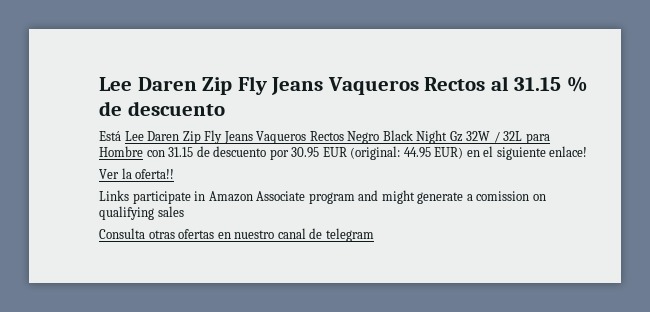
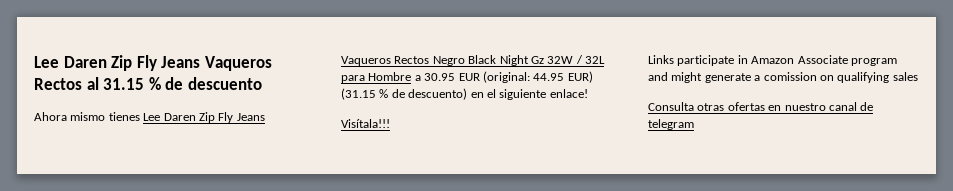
- Está Lee Daren Zip Fly Jeans Vaqueros Rectos Negro Black Night Gz 32W / 32L para Hombre con 31.15 de descuento por 30.95 EUR (original: 44.95 EUR) en el siguiente enlace!
+ Ahora mismo tienes Lee Daren Zip Fly Jeans Vaqueros Rectos Negro Black Night Gz 32W / 32L para Hombre a 30.95 EUR (original: 44.95 EUR) (31.15 % de descuento) en el siguiente enlace!
- Ver la oferta!!
+ Visítala!!!

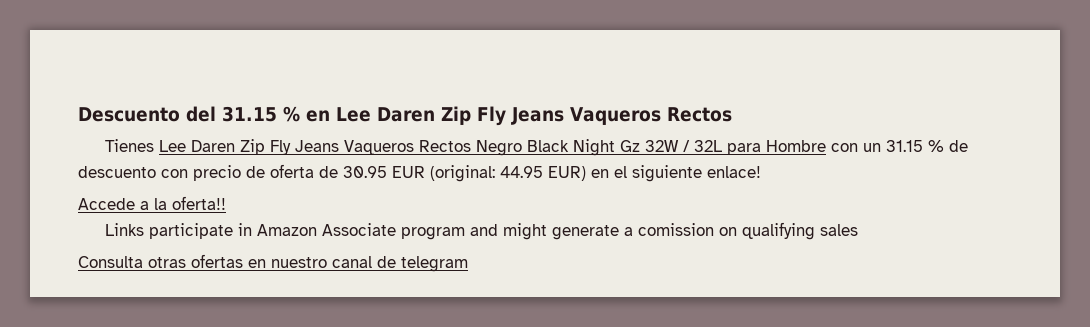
- Lee Daren Zip Fly Jeans Vaqueros Rectos al 31.15 % de descuento
- Ahora mismo tienes Lee Daren Zip Fly Jeans Vaqueros Rectos Negro Black Night Gz 32W / 32L para Hombre a 30.95 EUR (original: 44.95 EUR) (31.15 % de descuento) en el siguiente enlace!
+ Descuento del 31.15 % en Lee Daren Zip Fly Jeans Vaqueros Rectos
+ Tienes Lee Daren Zip Fly Jeans Vaqueros Rectos Negro Black Night Gz 32W / 32L para Hombre con un 31.15 % de descuento con precio de oferta de 30.95 EUR (original: 44.95 EUR) en el siguiente enlace!
- Visítala!!!
+ Accede a la oferta!!

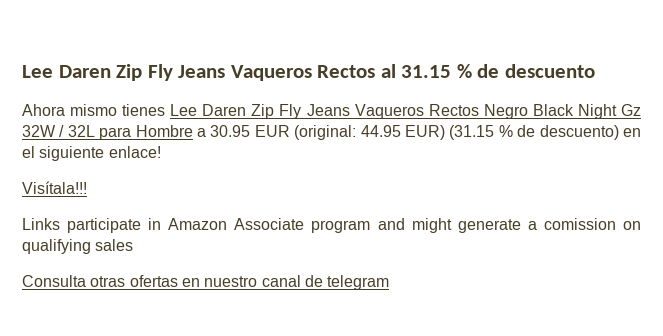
- Descuento del 31.15 % en Lee Daren Zip Fly Jeans Vaqueros Rectos
- Tienes Lee Daren Zip Fly Jeans Vaqueros Rectos Negro Black Night Gz 32W / 32L para Hombre con un 31.15 % de descuento con precio de oferta de 30.95 EUR (original: 44.95 EUR) en el siguiente enlace!
+ Lee Daren Zip Fly Jeans Vaqueros Rectos al 31.15 % de descuento
+ Ahora mismo tienes Lee Daren Zip Fly Jeans Vaqueros Rectos Negro Black Night Gz 32W / 32L para Hombre a 30.95 EUR (original: 44.95 EUR) (31.15 % de descuento) en el siguiente enlace!
- Accede a la oferta!!
+ Visítala!!!

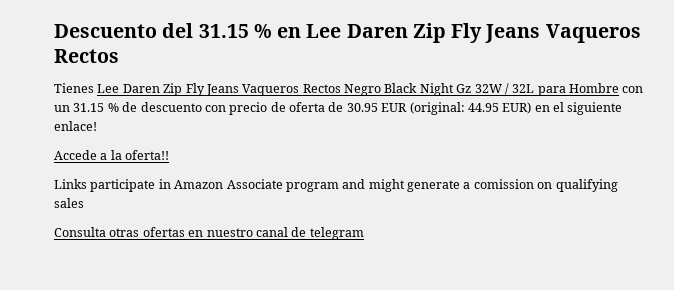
- Lee Daren Zip Fly Jeans Vaqueros Rectos al 31.15 % de descuento
- Ahora mismo tienes Lee Daren Zip Fly Jeans Vaqueros Rectos Negro Black Night Gz 32W / 32L para Hombre a 30.95 EUR (original: 44.95 EUR) (31.15 % de descuento) en el siguiente enlace!
+ Descuento del 31.15 % en Lee Daren Zip Fly Jeans Vaqueros Rectos
+ Tienes Lee Daren Zip Fly Jeans Vaqueros Rectos Negro Black Night Gz 32W / 32L para Hombre con un 31.15 % de descuento con precio de oferta de 30.95 EUR (original: 44.95 EUR) en el siguiente enlace!
- Visítala!!!
+ Accede a la oferta!!

